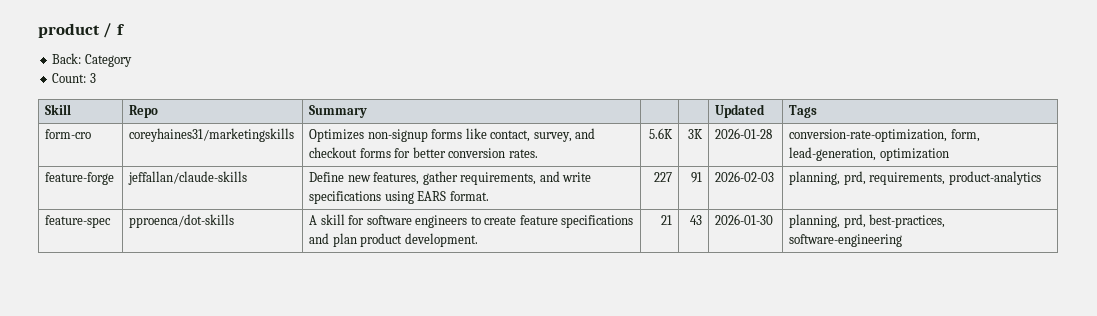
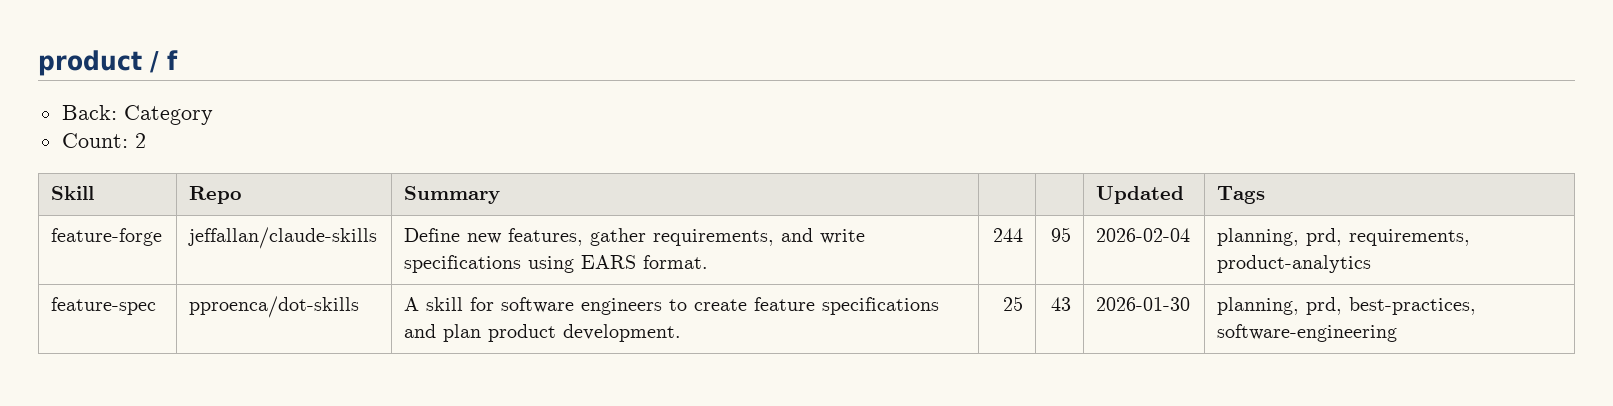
- Count: 3
+ Count: 2
- form-cro | coreyhaines31/marketingskills | Optimizes non-signup forms like contact, survey, and checkout forms for better conversion rates. | 5.6K | 3K | 2026-01-28 | conversion-rate-optimization, form, lead-generation, optimization
- feature-forge | jeffallan/claude-skills | Define new features, gather requirements, and write specifications using EARS format. | 227 | 91 | 2026-02-03 | planning, prd, requirements, product-analytics
+ feature-forge | jeffallan/claude-skills | Define new features, gather requirements, and write specifications using EARS format. | 244 | 95 | 2026-02-04 | planning, prd, requirements, product-analytics
- feature-spec | pproenca/dot-skills | A skill for software engineers to create feature specifications and plan product development. | 21 | 43 | 2026-01-30 | planning, prd, best-practices, software-engineering
+ feature-spec | pproenca/dot-skills | A skill for software engineers to create feature specifications and plan product development. | 25 | 43 | 2026-01-30 | planning, prd, best-practices, software-engineering

